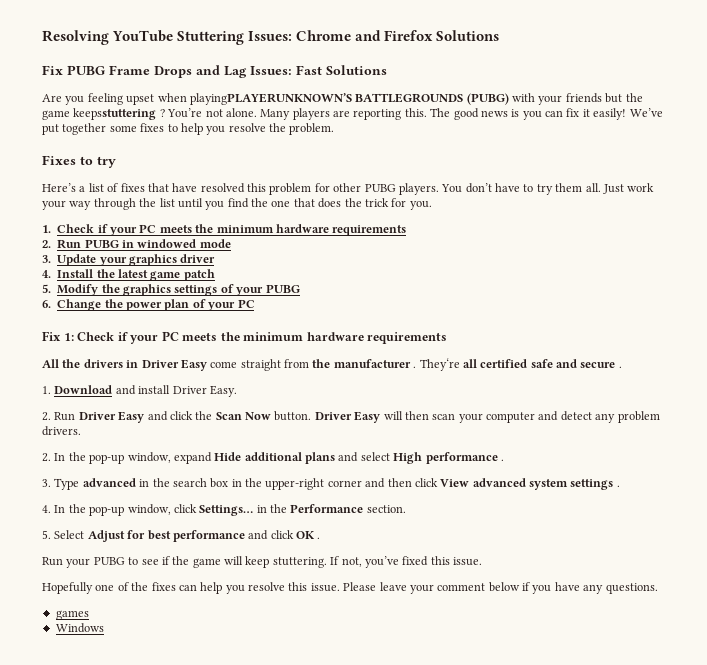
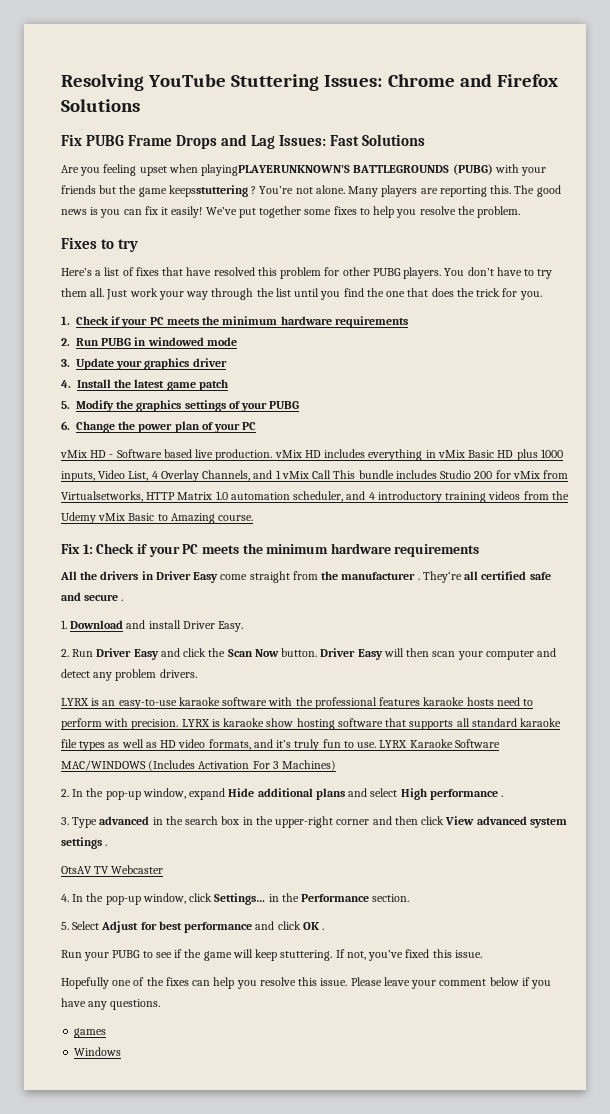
+ vMix HD - Software based live production. vMix HD includes everything in vMix Basic HD plus 1000 inputs, Video List, 4 Overlay Channels, and 1 vMix Call This bundle includes Studio 200 for vMix from Virtualsetworks, HTTP Matrix 1.0 automation scheduler, and 4 introductory training videos from the Udemy vMix Basic to Amazing course.
+ LYRX is an easy-to-use karaoke software with the professional features karaoke hosts need to perform with precision. LYRX is karaoke show hosting software that supports all standard karaoke file types as well as HD video formats, and it’s truly fun to use. LYRX Karaoke Software MAC/WINDOWS (Includes Activation For 3 Machines)
+ OtsAV TV Webcaster

